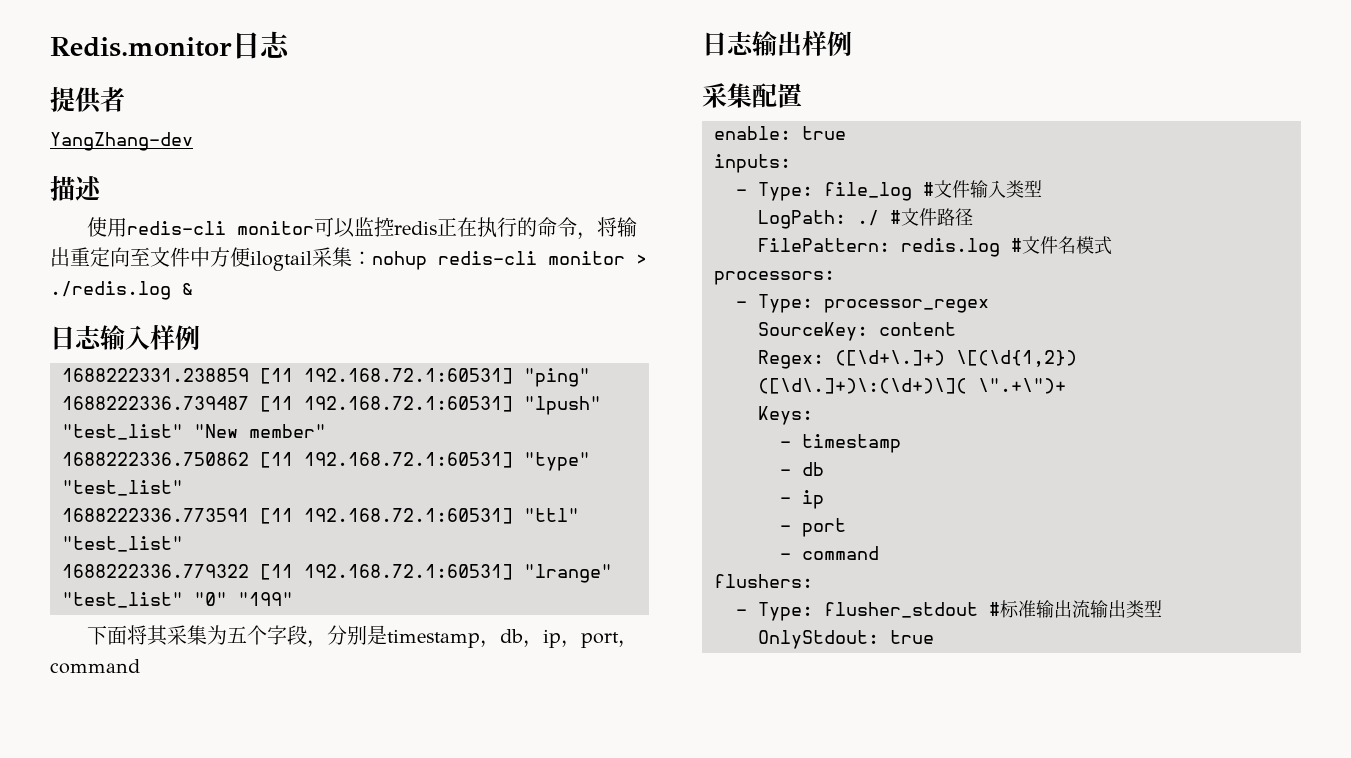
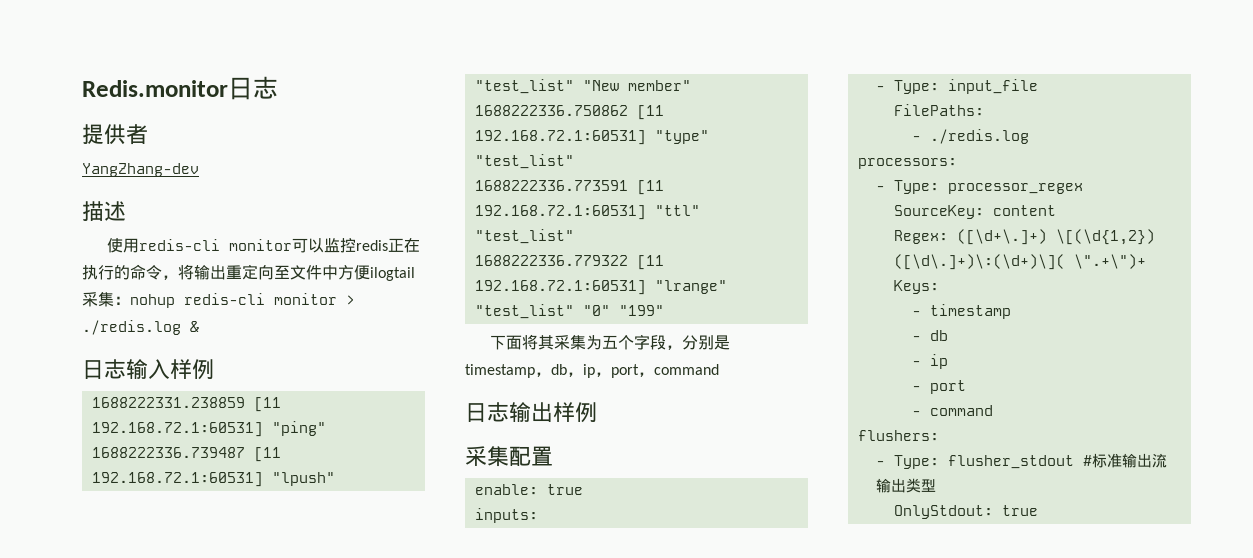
- - Type: file_log #文件输入类型
- LogPath: ./ #文件路径
- FilePattern: redis.log #文件名模式
+ - Type: input_file
+ FilePaths:
+ - ./redis.log

